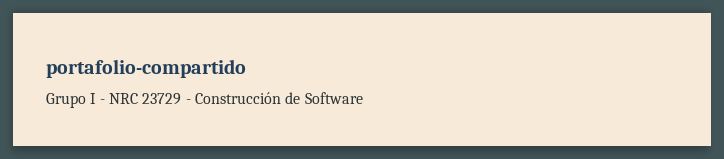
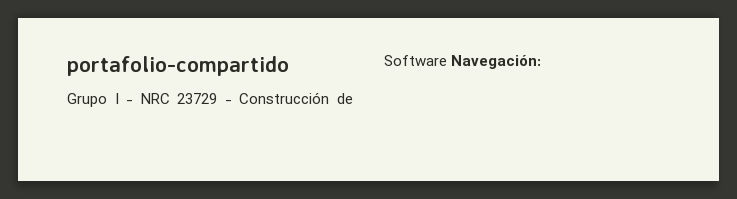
- Grupo I - NRC 23729 - Construcción de Software
+ Grupo I - NRC 23729 - Construcción de Software Navegación:

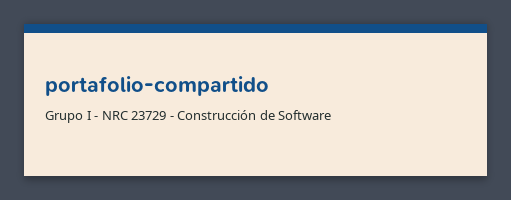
- Grupo I - NRC 23729 - Construcción de Software Navegación:
+ Grupo I - NRC 23729 - Construcción de Software

